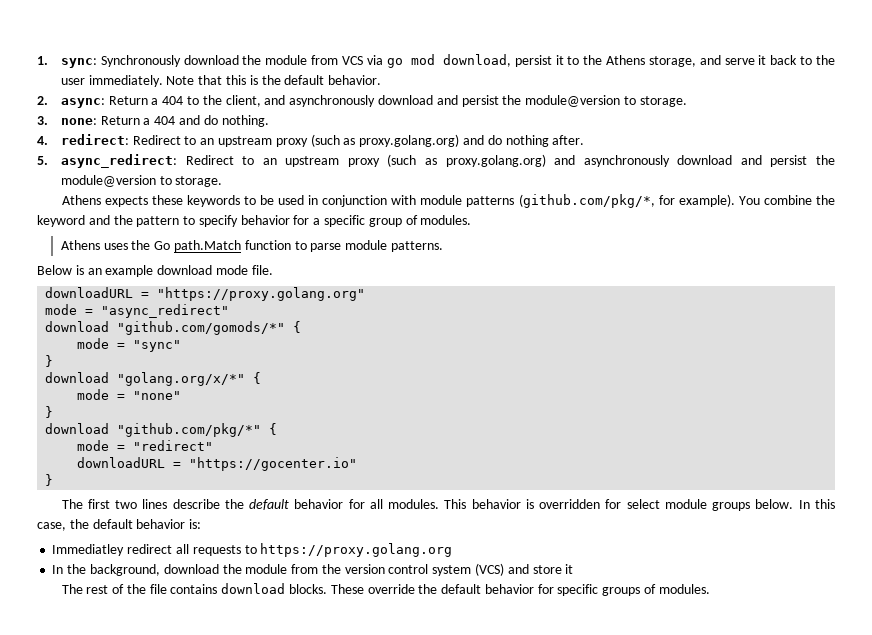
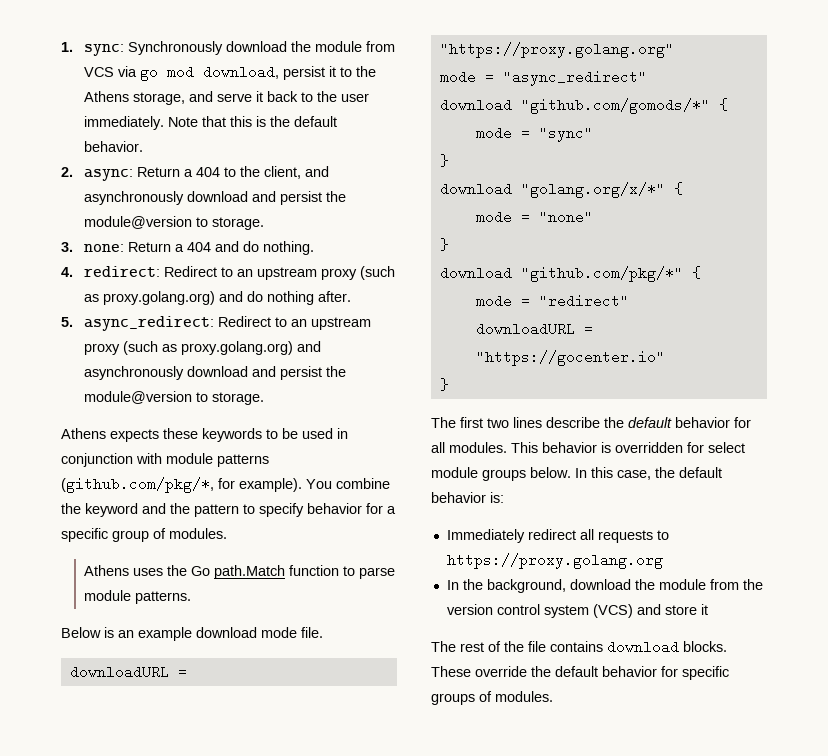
- Immediatley redirect all requests to https://proxy.golang.org
+ Immediately redirect all requests to https://proxy.golang.org

